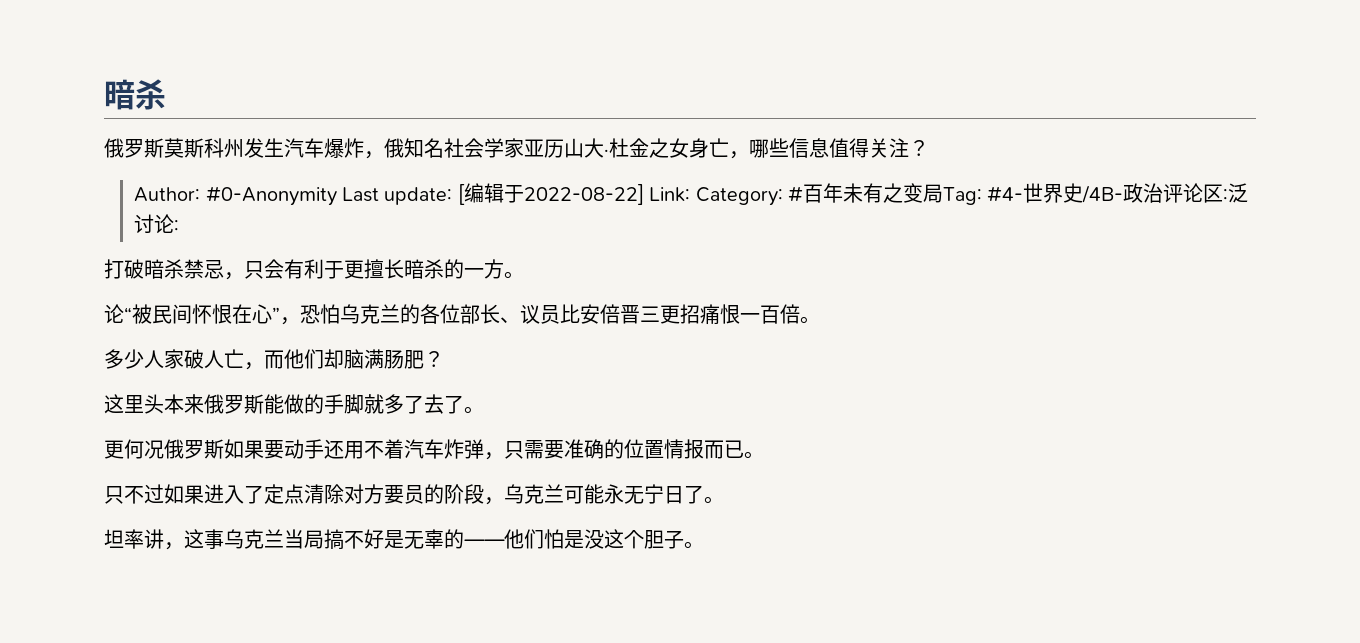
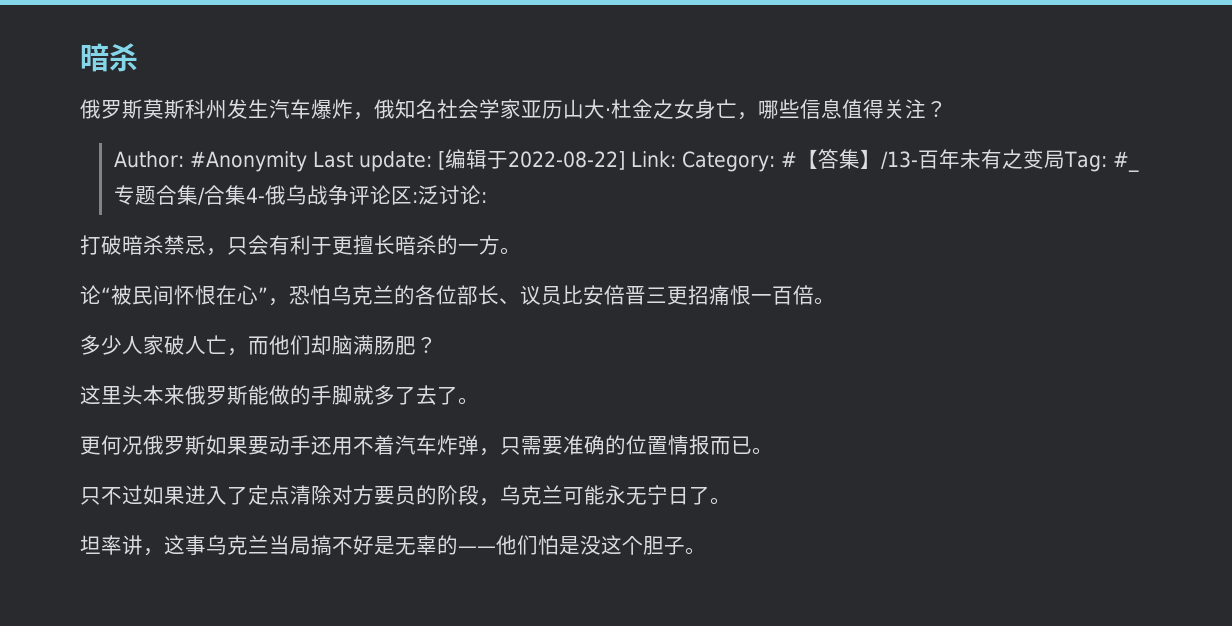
- Author: #0-Anonymity Last update: [编辑于2022-08-22] Link: Category: #百年未有之变局Tag: #4-世界史/4B-政治评论区:泛讨论:
+ Author: #Anonymity Last update: [编辑于2022-08-22] Link: Category: #【答集】/13-百年未有之变局Tag: #_专题合集/合集4-俄乌战争评论区:泛讨论:

